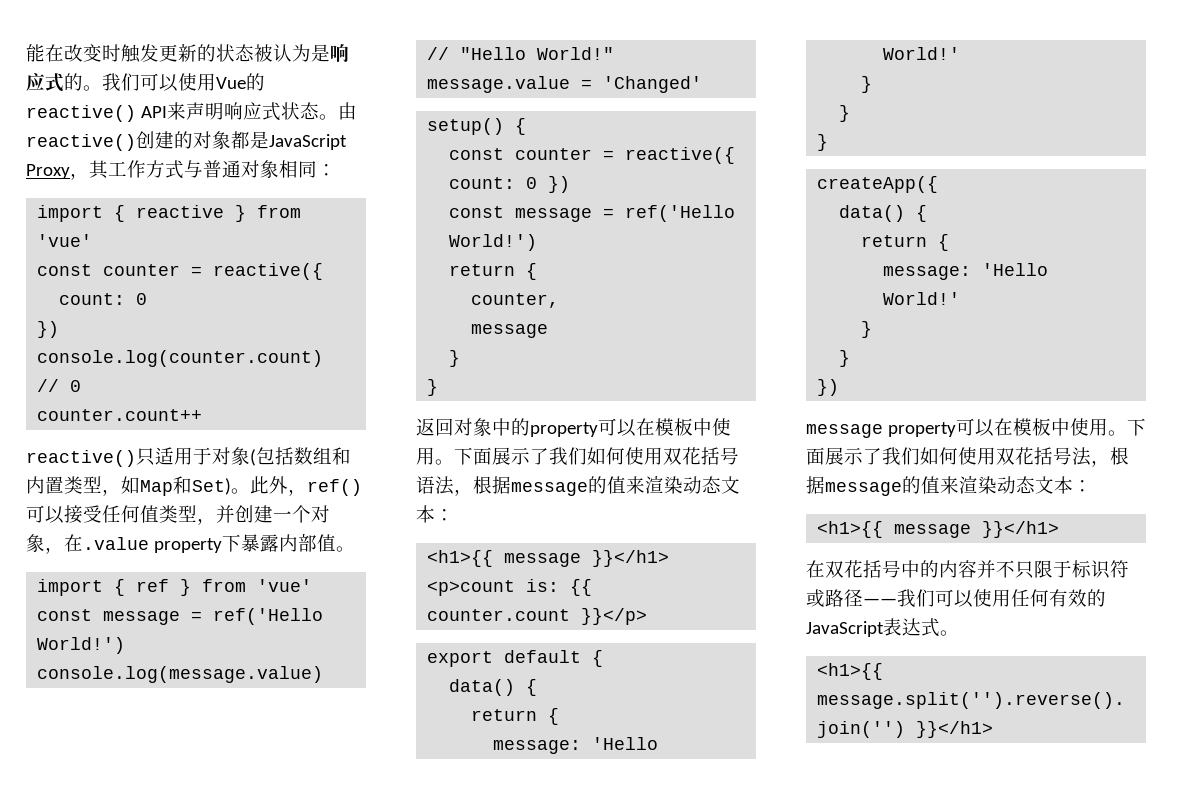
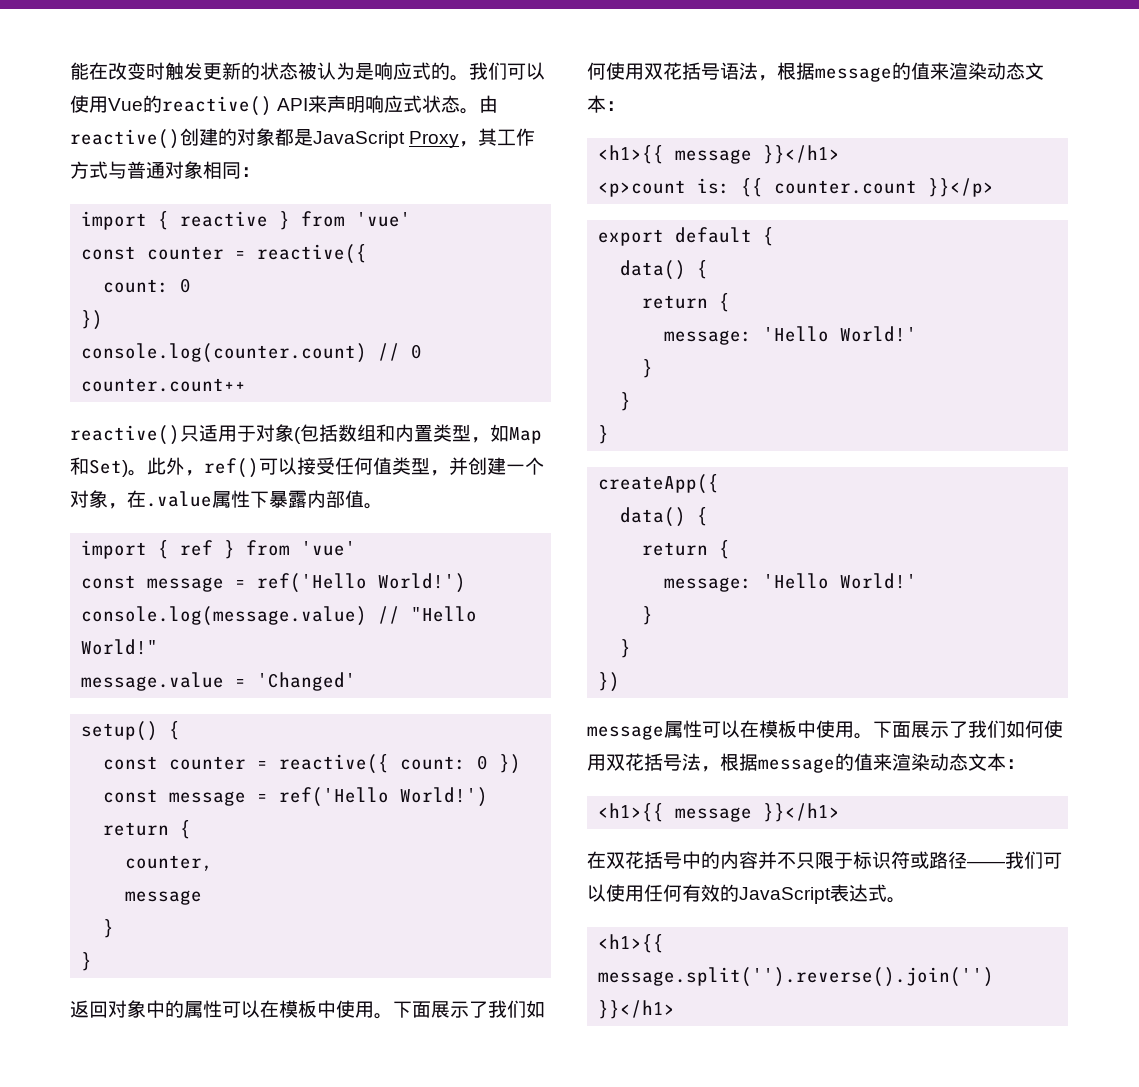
- 此外，ref()可以接受任何值类型，并创建一个对象，在.value property下暴露内部值。
+ 此外，ref()可以接受任何值类型，并创建一个对象，在.value属性下暴露内部值。
- 返回对象中的property可以在模板中使用。
+ 返回对象中的属性可以在模板中使用。
- message property可以在模板中使用。
+ message属性可以在模板中使用。

